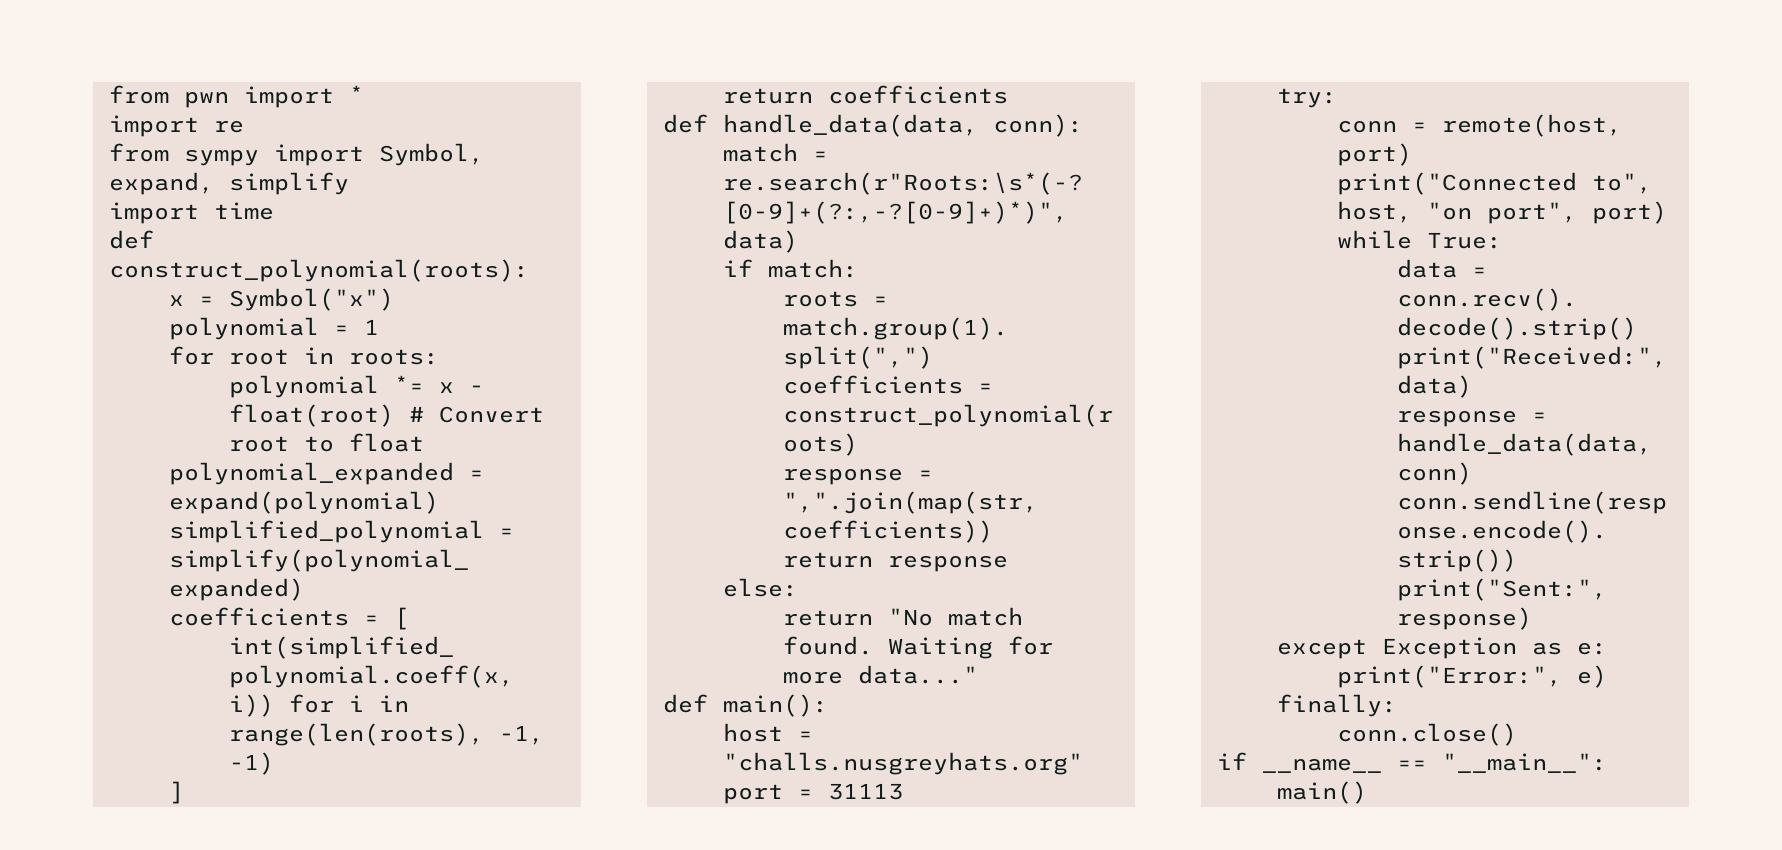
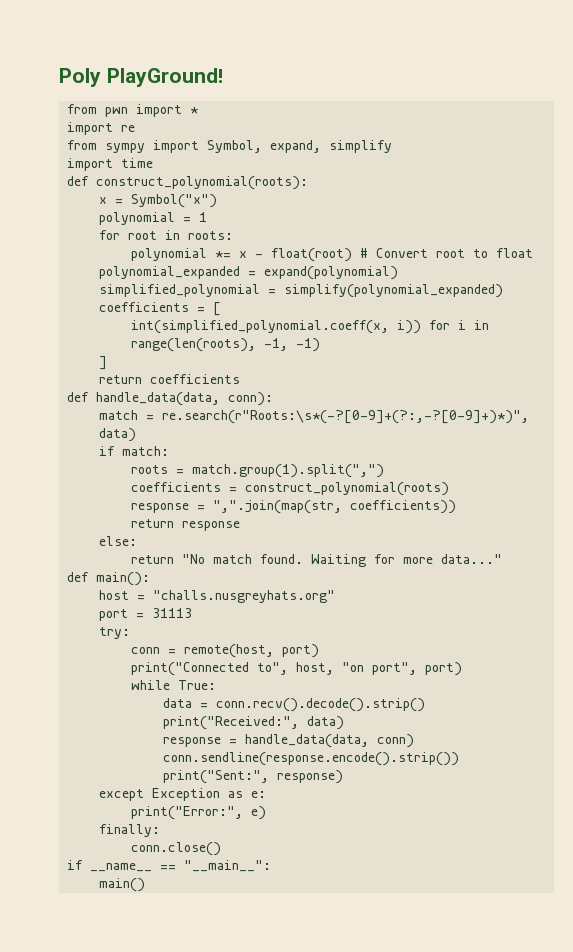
+ Poly PlayGround!

